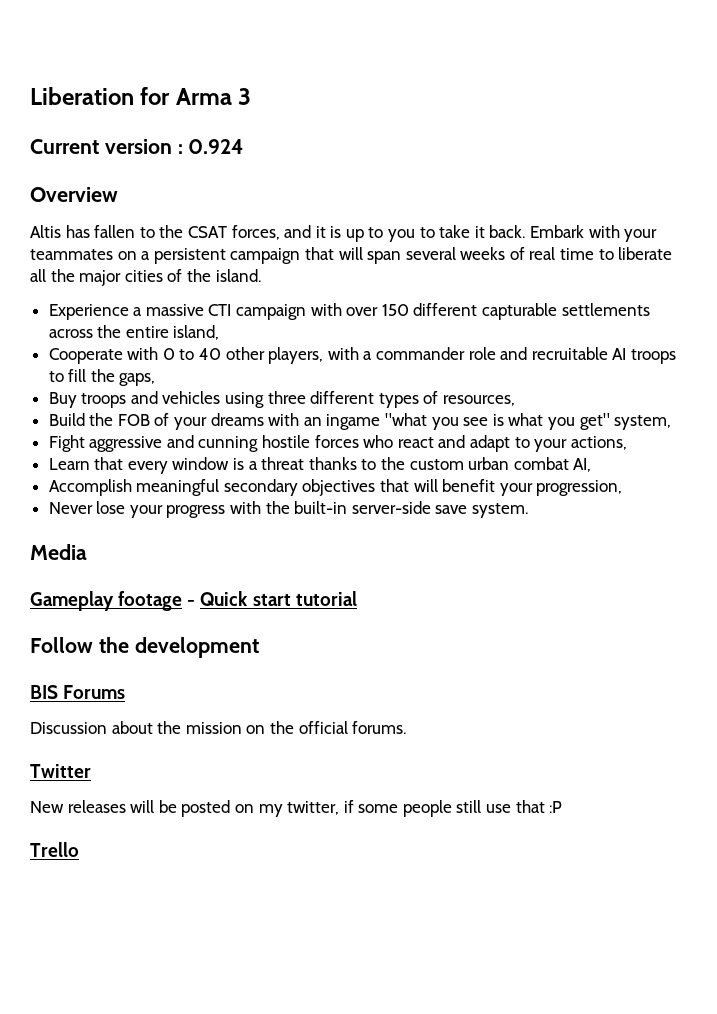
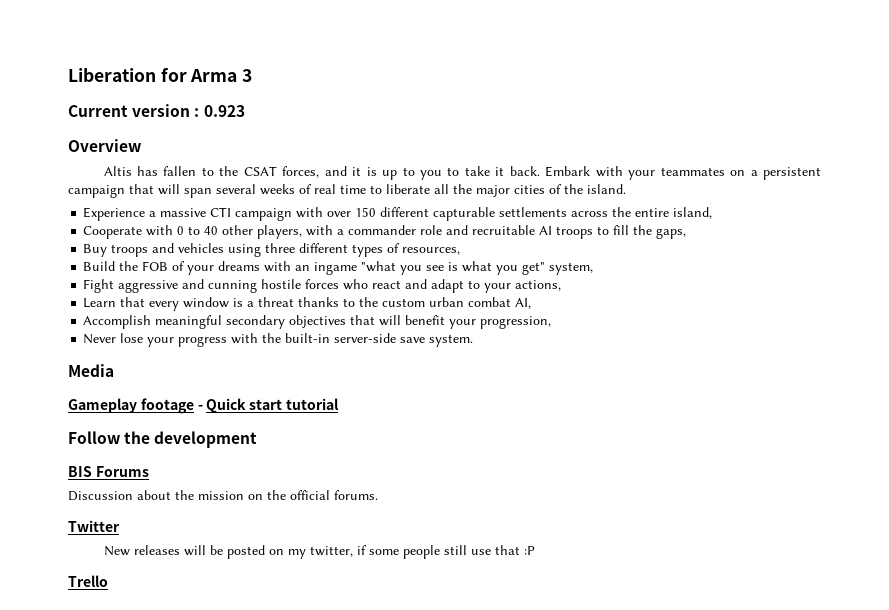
- Current version : 0.924
+ Current version : 0.923

